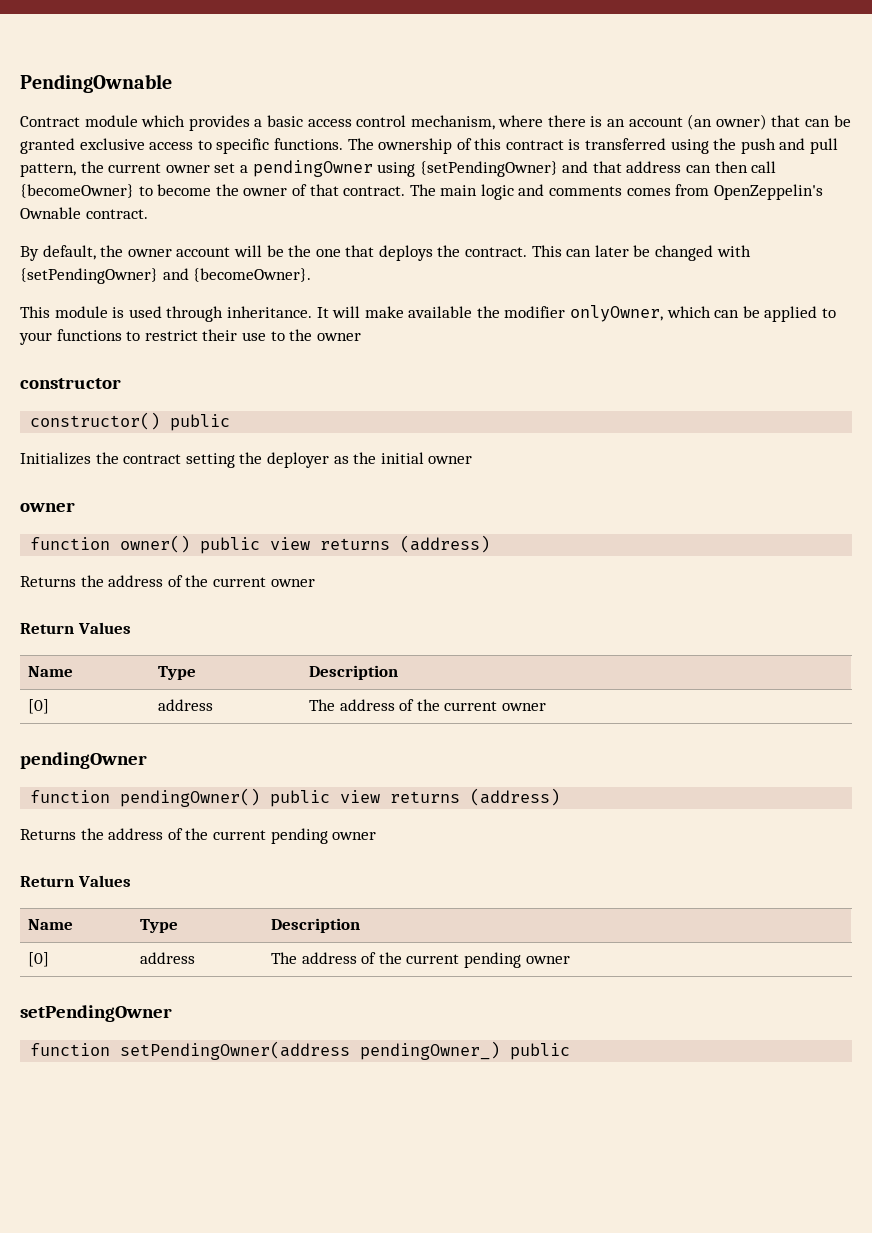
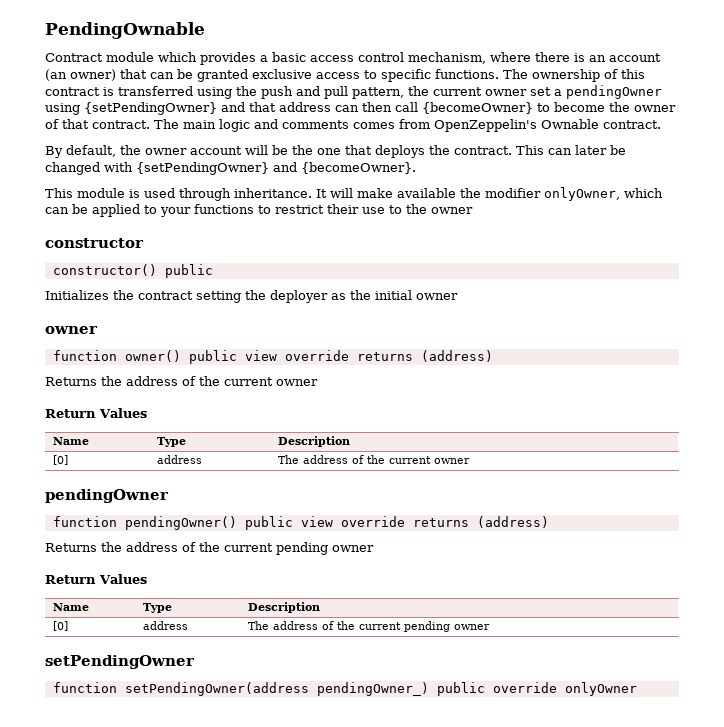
- function owner() public view returns (address)
+ function owner() public view override returns (address)
- function pendingOwner() public view returns (address)
+ function pendingOwner() public view override returns (address)
- function setPendingOwner(address pendingOwner_) public
+ function setPendingOwner(address pendingOwner_) public override onlyOwner

